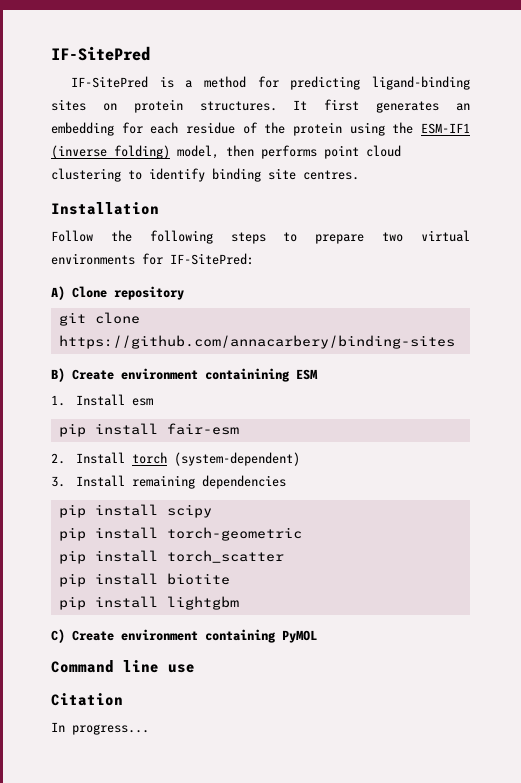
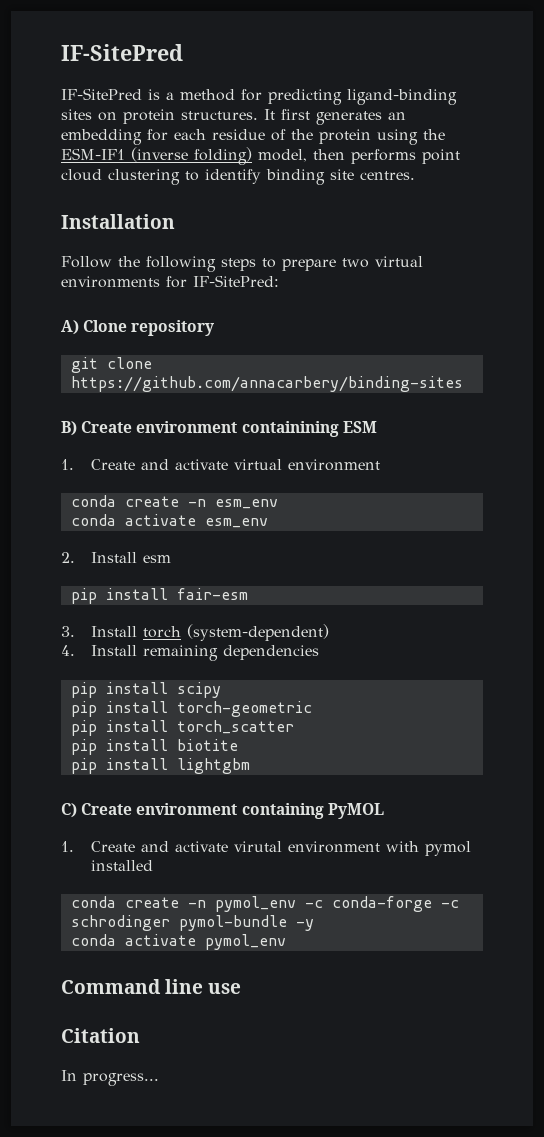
- 1. Install esm
+ 1. Create and activate virtual environment
+ conda create -n esm_env
+ conda activate esm_env
+ 2. Install esm
- 2. Install torch (system-dependent)
+ 3. Install torch (system-dependent)
- 3. Install remaining dependencies
+ 4. Install remaining dependencies
+ 1. Create and activate virutal environment with pymol installed
+ conda create -n pymol_env -c conda-forge -c schrodinger pymol-bundle -y
+ conda activate pymol_env

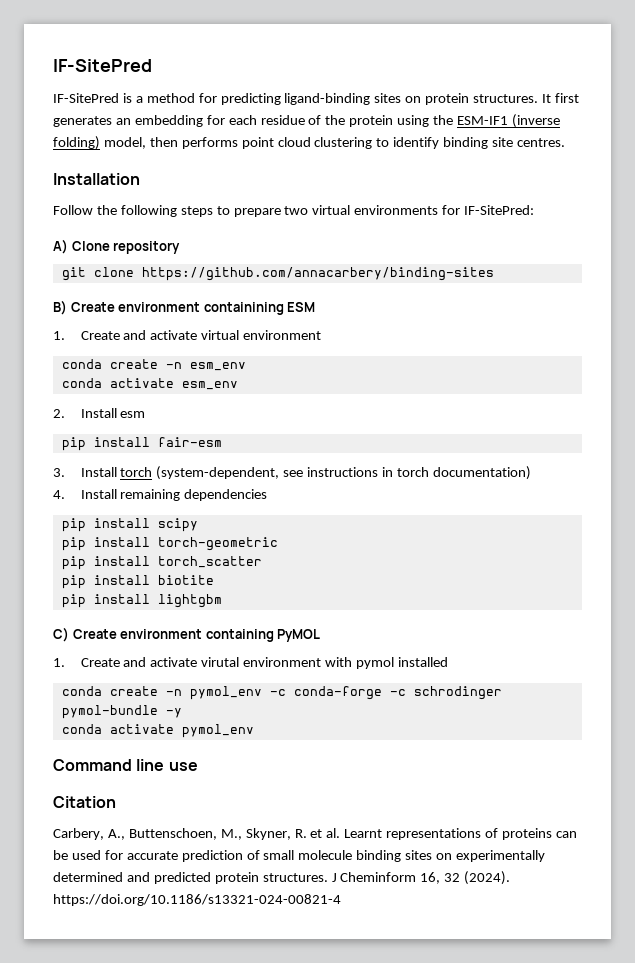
- 3. Install torch (system-dependent)
+ 3. Install torch (system-dependent, see instructions in torch documentation)
- In progress...
+ Carbery, A., Buttenschoen, M., Skyner, R. et al. Learnt representations of proteins can be used for accurate prediction of small molecule binding sites on experimentally determined and predicted protein structures. J Cheminform 16, 32 (2024). https://doi.org/10.1186/s13321-024-00821-4

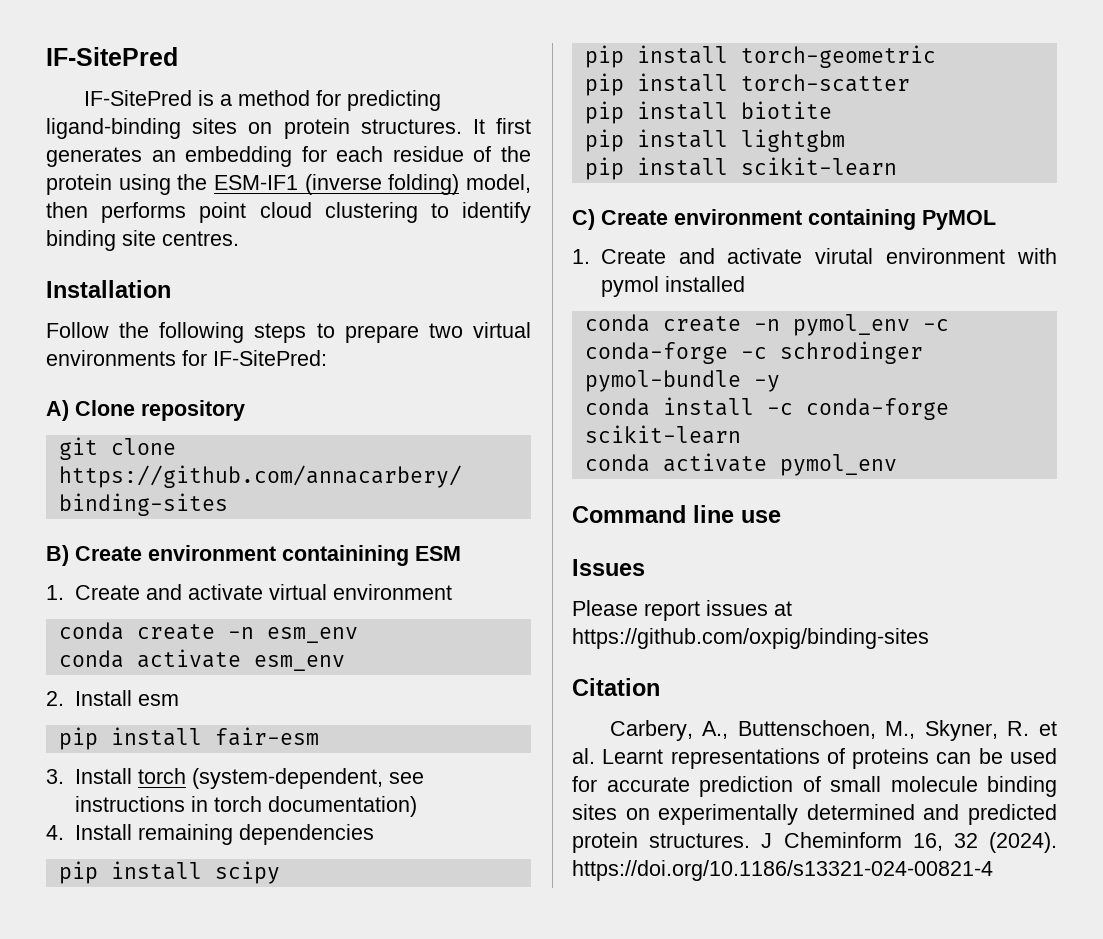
- pip install torch_scatter
+ pip install torch-scatter
+ pip install scikit-learn
+ conda install -c conda-forge scikit-learn
+ Issues
+ Please report issues at https://github.com/oxpig/binding-sites

